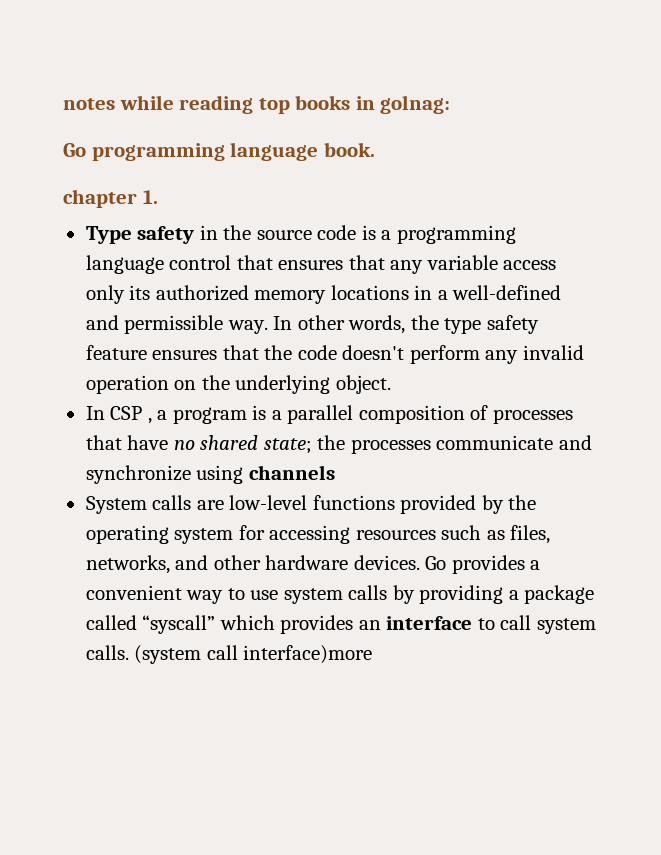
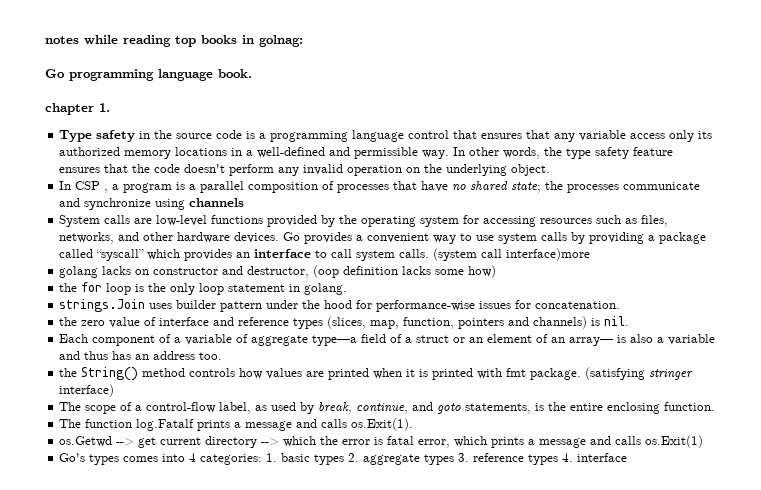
+ golang lacks on constructor and destructor, (oop definition lacks some how)
+ the for loop is the only loop statement in golang.
+ strings.Join uses builder pattern under the hood for performance-wise issues for concatenation.
+ the zero value of interface and reference types (slices, map, function, pointers and channels) is nil.
+ Each component of a variable of aggregate type—a field of a struct or an element of an array— is also a variable and thus has an address too.
+ the String() method controls how values are printed when it is printed with fmt package. (satisfying stringer interface)
+ The scope of a control-flow label, as used by break, continue, and goto statements, is the entire enclosing function.
+ The function log.Fatalf prints a message and calls os.Exit(1).
+ os.Getwd --> get current directory --> which the error is fatal error, which prints a message and calls os.Exit(1)
+ Go's types comes into 4 categories: 1. basic types 2. aggregate types 3. reference types 4. interface

